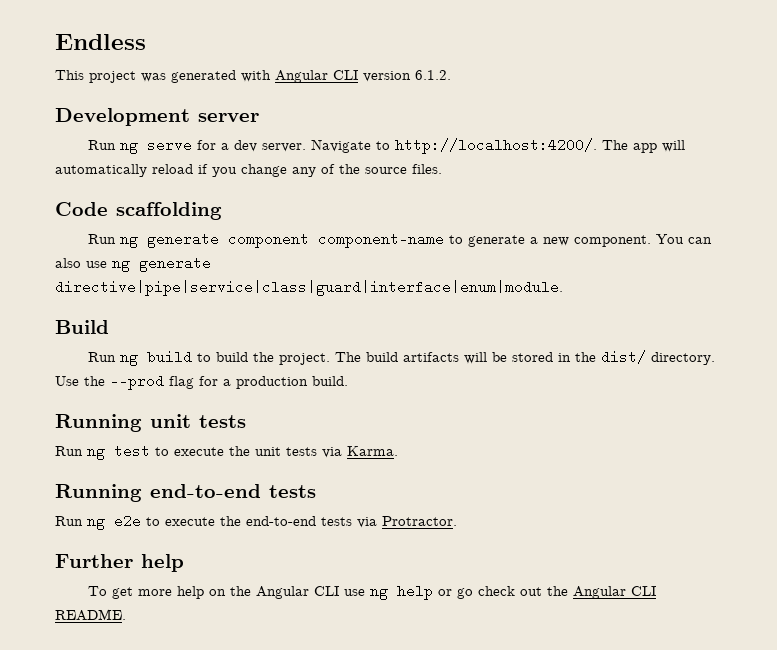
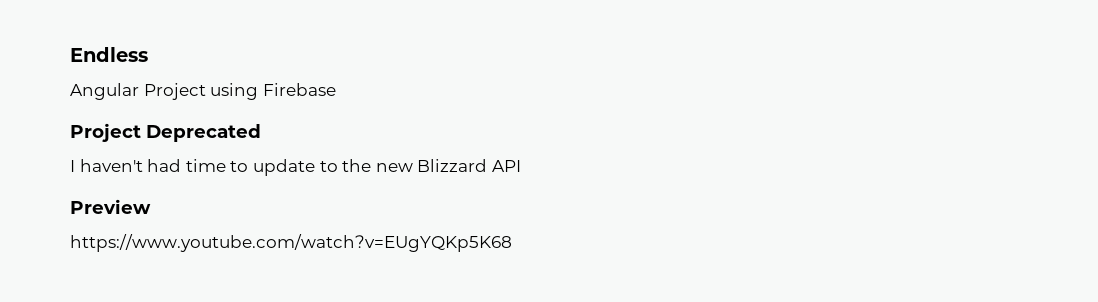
- This project was generated with Angular CLI version 6.1.2.
- Development server
- Run ng serve for a dev server. Navigate to http://localhost:4200/. The app will automatically reload if you change any of the source files.
- Code scaffolding
- Run ng generate component component-name to generate a new component. You can also use ng generate directive|pipe|service|class|guard|interface|enum|module.
- Build
- Run ng build to build the project. The build artifacts will be stored in the dist/ directory. Use the --prod flag for a production build.
- Running unit tests
- Run ng test to execute the unit tests via Karma.
- Running end-to-end tests
- Run ng e2e to execute the end-to-end tests via Protractor.
- Further help
- To get more help on the Angular CLI use ng help or go check out the Angular CLI README.
+ Angular Project using Firebase
+ Project Deprecated
+ I haven't had time to update to the new Blizzard API
+ Preview
+ https://www.youtube.com/watch?v=EUgYQKp5K68

